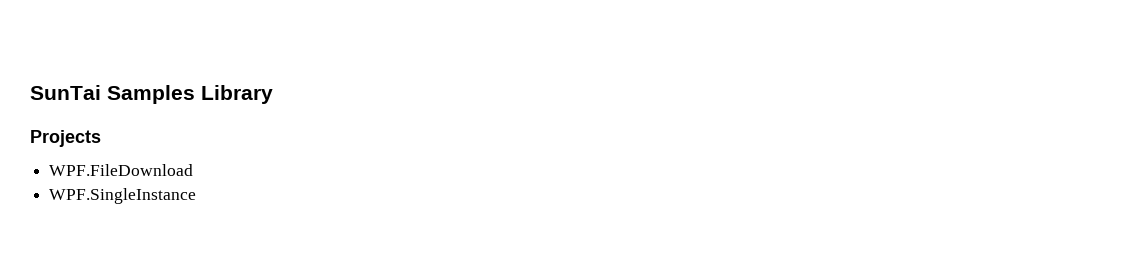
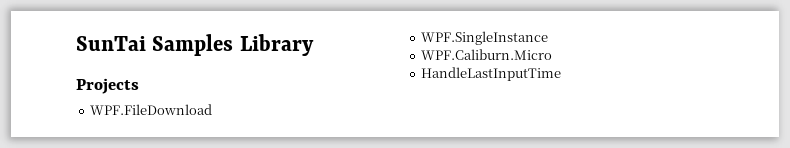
+ WPF.Caliburn.Micro
+ HandleLastInputTime

